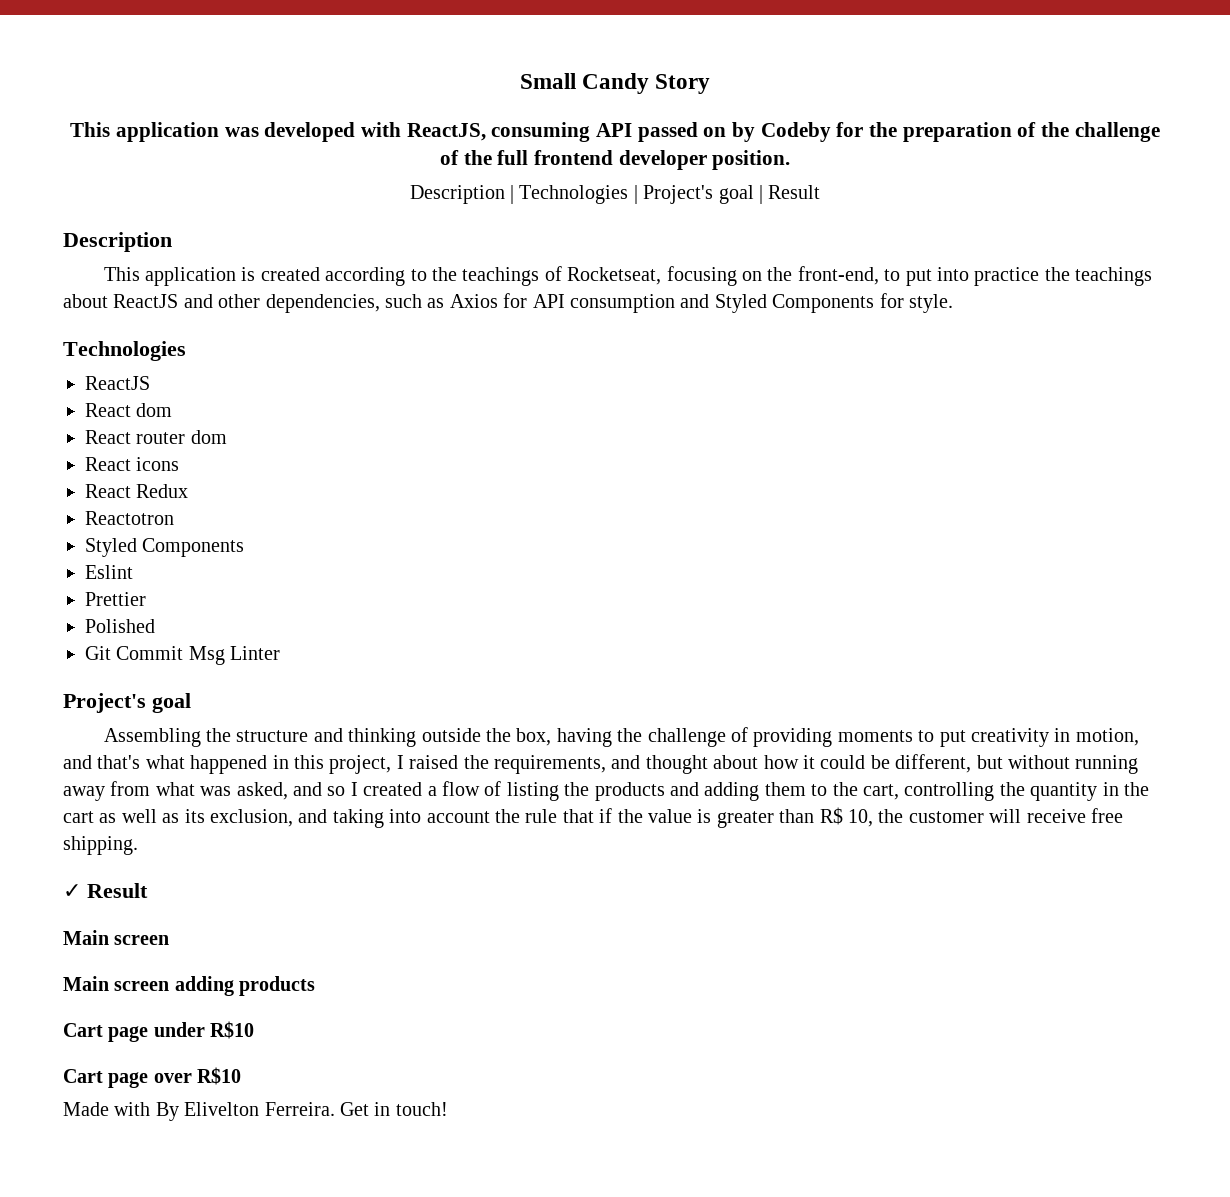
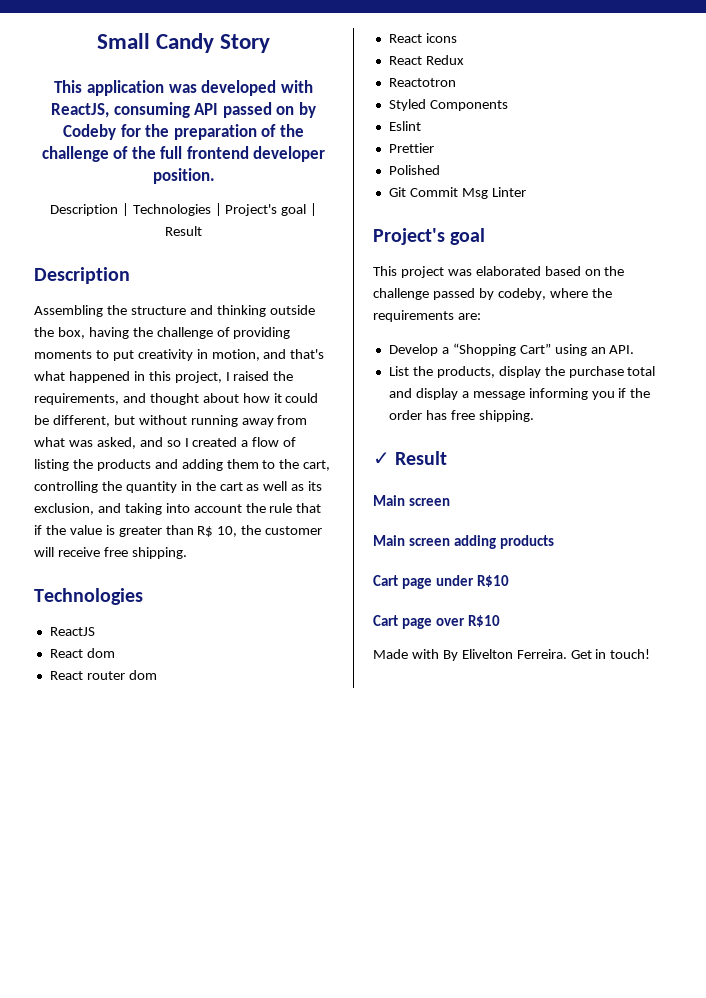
- This application is created according to the teachings of Rocketseat, focusing on the front-end, to put into practice the teachings about ReactJS and other dependencies, such as Axios for API consumption and Styled Components for style.
- Technologies
- ReactJS
- React dom
- React router dom
- React icons
- React Redux
- Reactotron
- Styled Components
- Eslint
- Prettier
- Polished
- Git Commit Msg Linter
- Project's goal
  Assembling the structure and thinking outside the box, having the challenge of providing moments to put creativity in motion, and that's what happened in this project, I raised the requirements, and thought about how it could be different, but without running away from what was asked, and so I created a flow of listing the products and adding them to the cart, controlling the quantity in the cart as well as its exclusion, and taking into account the rule that if the value is greater than R$ 10, the customer will receive free shipping.
+ Technologies
+ ReactJS
+ React dom
+ React router dom
+ React icons
+ React Redux
+ Reactotron
+ Styled Components
+ Eslint
+ Prettier
+ Polished
+ Git Commit Msg Linter
+ Project's goal
+ This project was elaborated based on the challenge passed by codeby, where the requirements are:
+ Develop a “Shopping Cart” using an API.
+ List the products, display the purchase total and display a message informing you if the order has free shipping.

